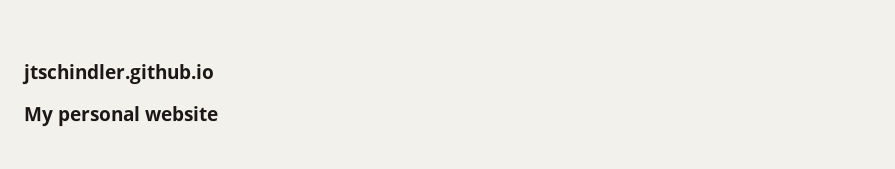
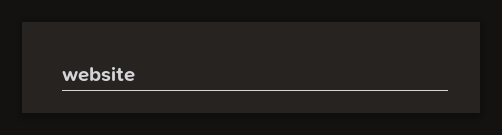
- jtschindler.github.io
- My personal website
+ website

